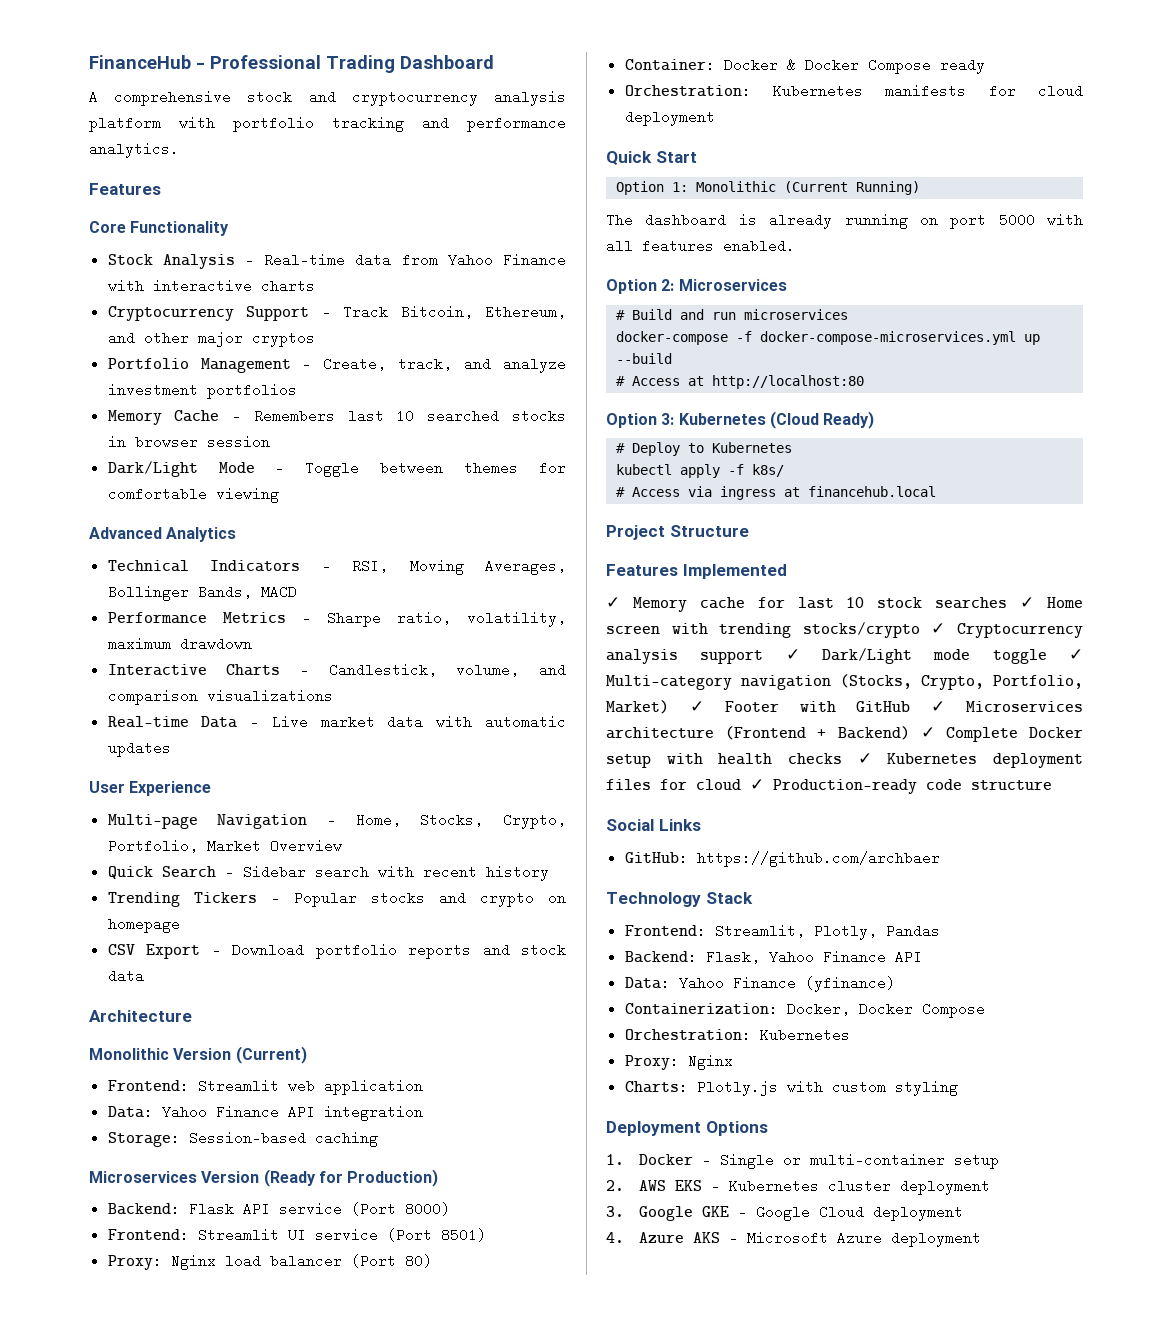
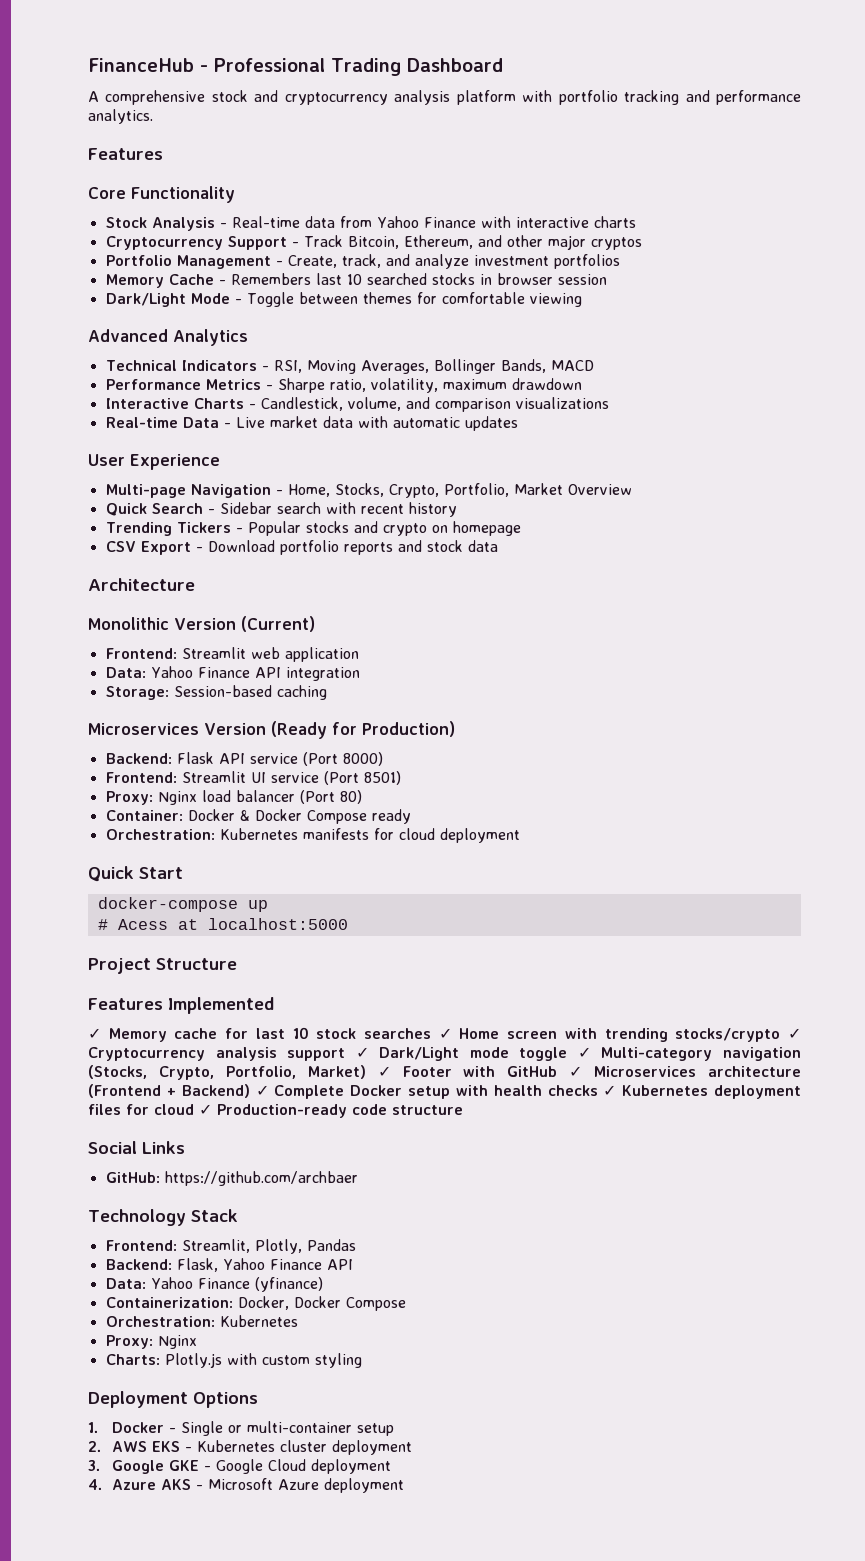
- Option 1: Monolithic (Current Running)
- The dashboard is already running on port 5000 with all features enabled.
- Option 2: Microservices
- # Build and run microservices
- docker-compose -f docker-compose-microservices.yml up --build
- # Access at http://localhost:80
- Option 3: Kubernetes (Cloud Ready)
- # Deploy to Kubernetes
- kubectl apply -f k8s/
- # Access via ingress at financehub.local
+ docker-compose up
+ # Acess at localhost:5000

